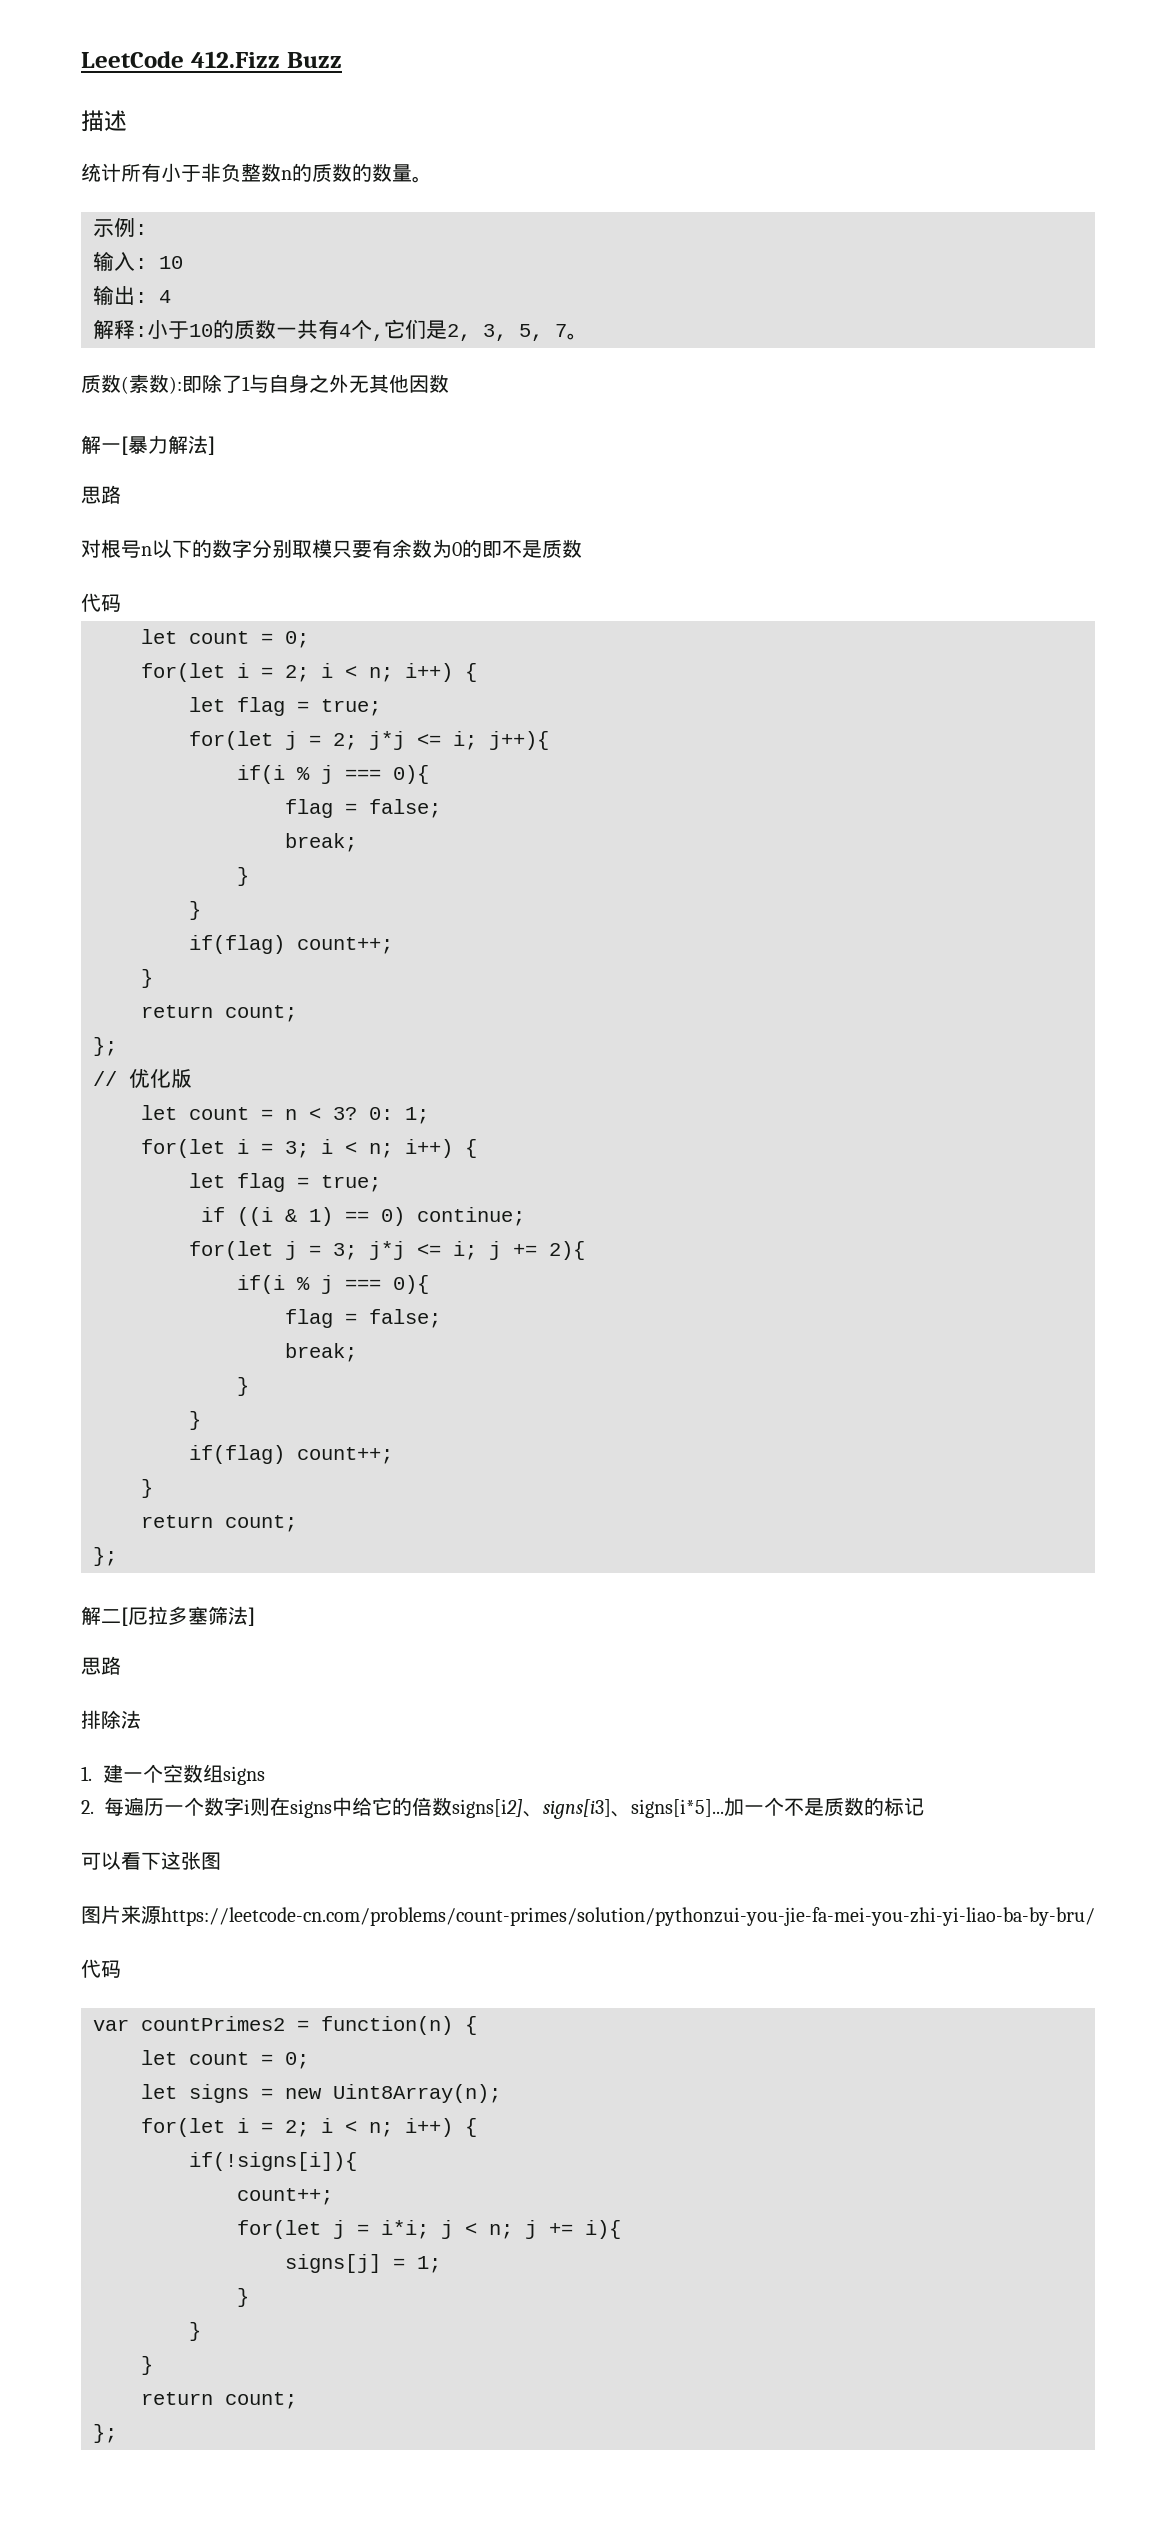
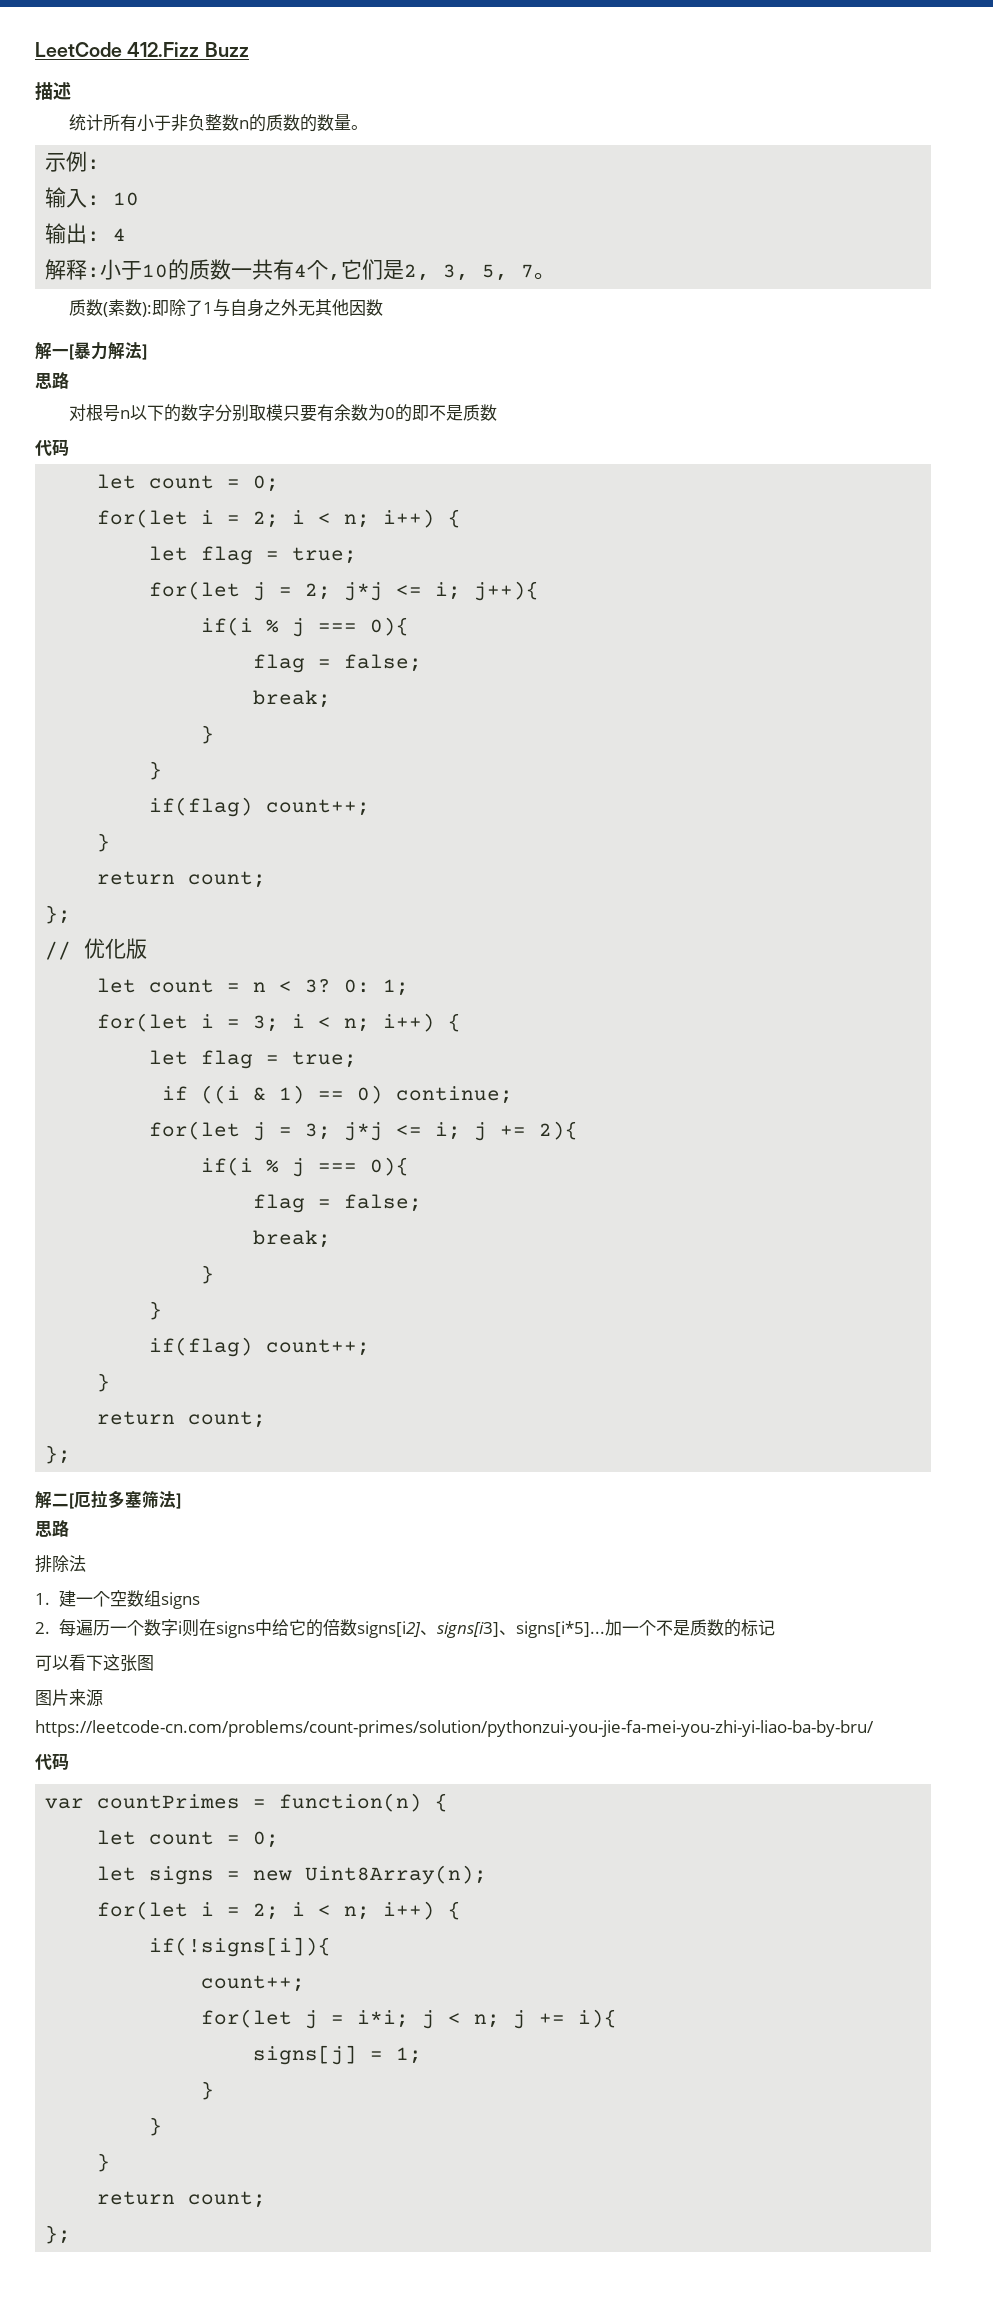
- var countPrimes2 = function(n) {
+ var countPrimes = function(n) {

